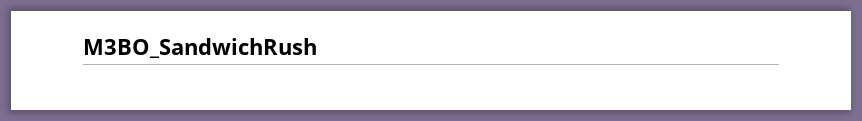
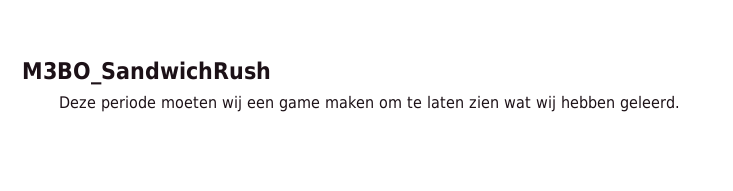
+ Deze periode moeten wij een game maken om te laten zien wat wij hebben geleerd.

